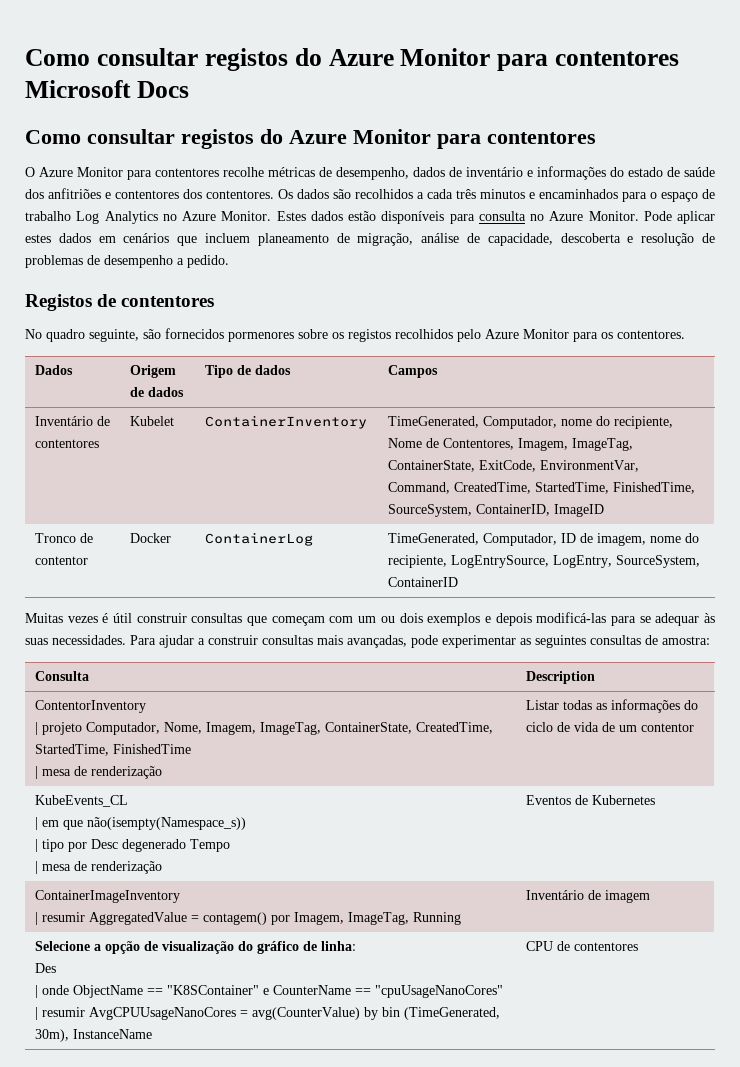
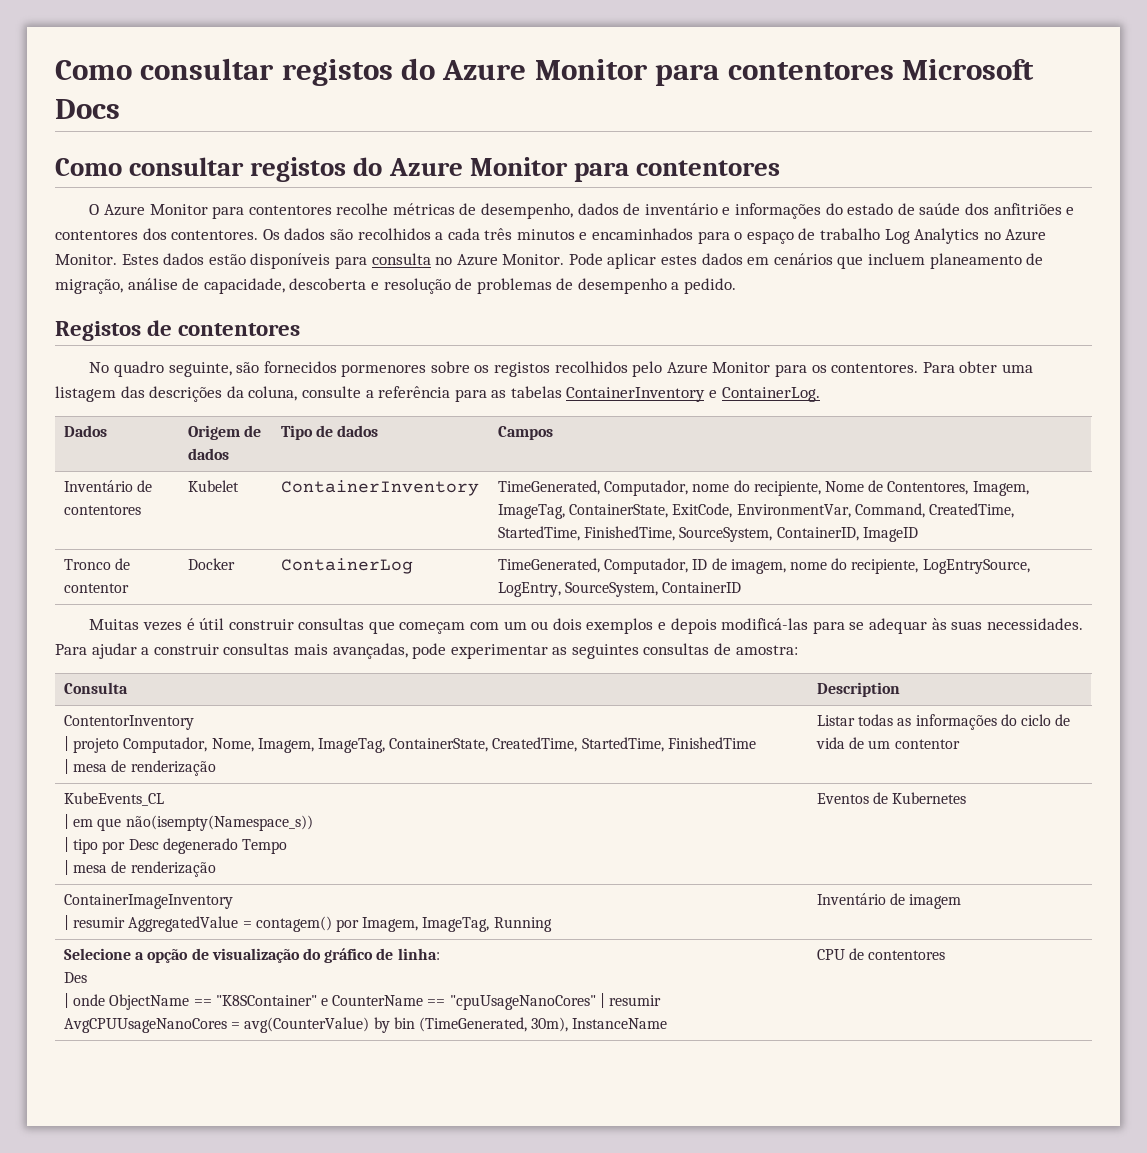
+ Para obter uma listagem das descrições da coluna, consulte a referência para as tabelas ContainerInventory e ContainerLog.

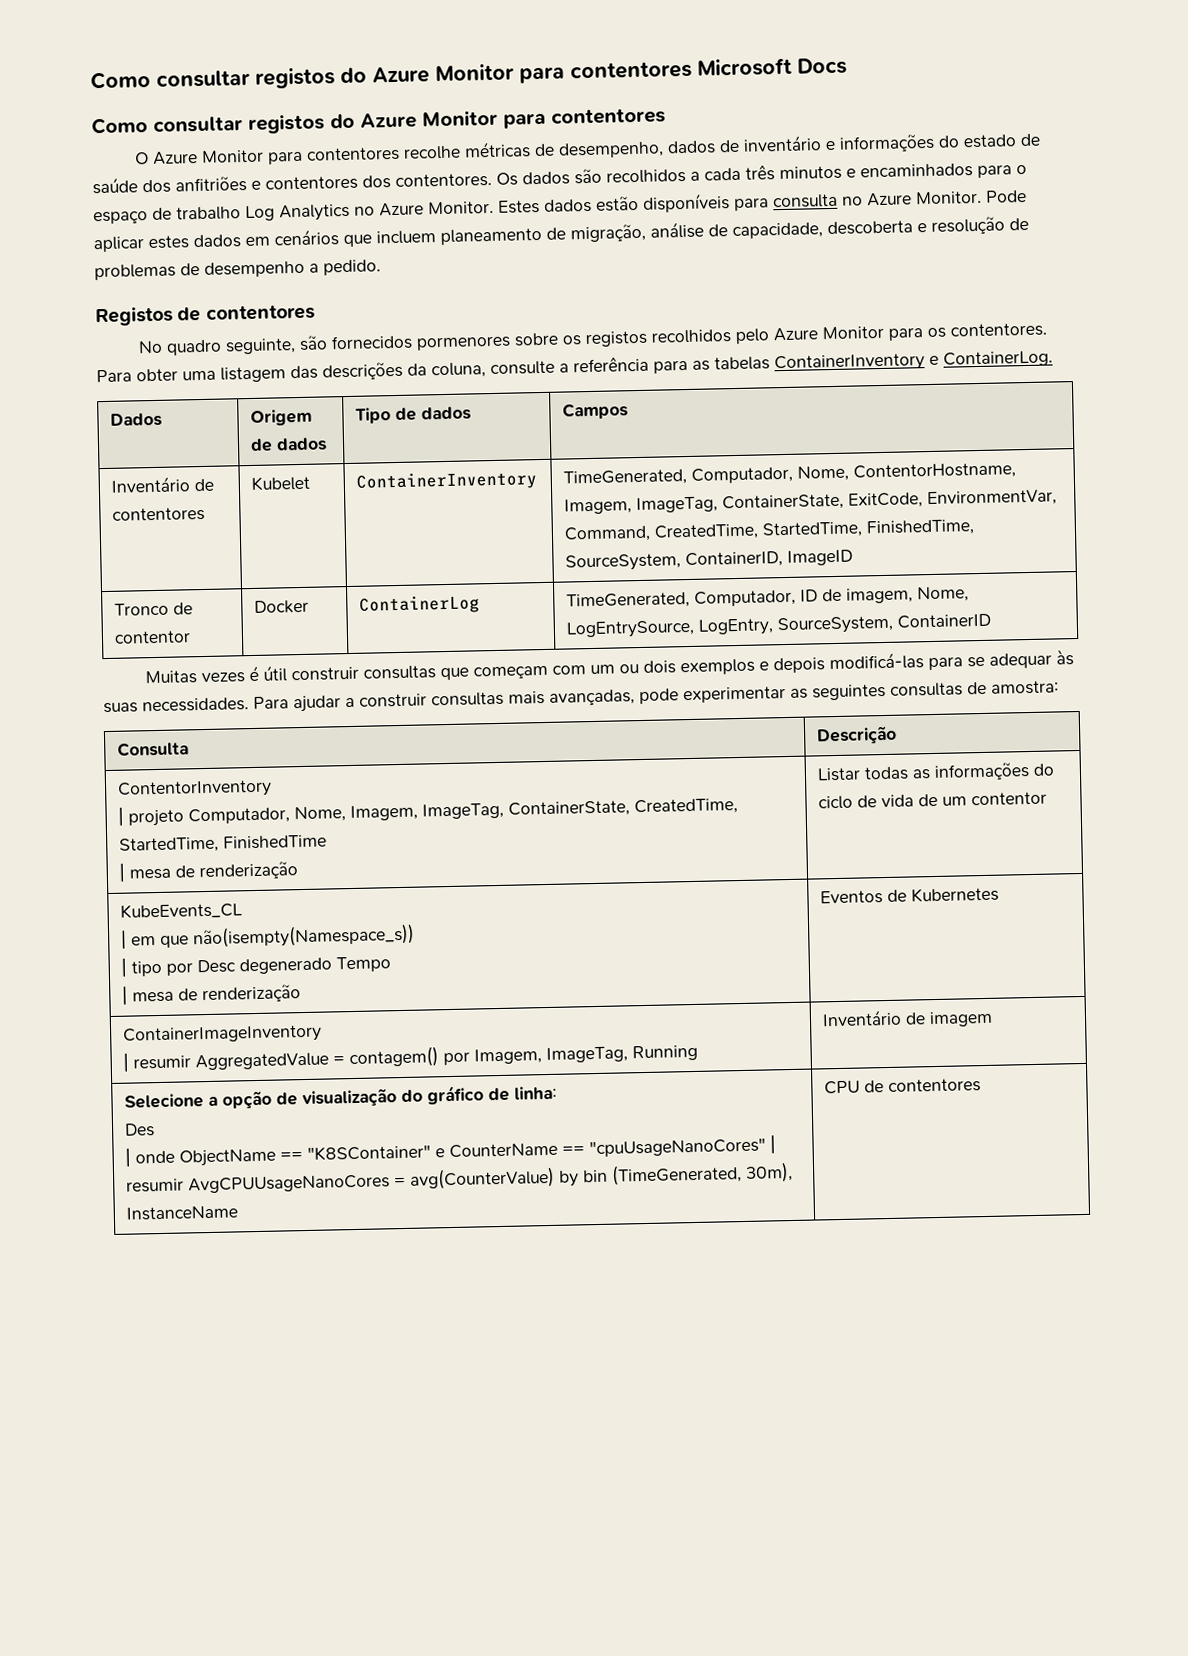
- Inventário de contentores | Kubelet | ContainerInventory | TimeGenerated, Computador, nome do recipiente, Nome de Contentores, Imagem, ImageTag, ContainerState, ExitCode, EnvironmentVar, Command, CreatedTime, StartedTime, FinishedTime, SourceSystem, ContainerID, ImageID
+ Inventário de contentores | Kubelet | ContainerInventory | TimeGenerated, Computador, Nome, ContentorHostname, Imagem, ImageTag, ContainerState, ExitCode, EnvironmentVar, Command, CreatedTime, StartedTime, FinishedTime, SourceSystem, ContainerID, ImageID
- Tronco de contentor | Docker | ContainerLog | TimeGenerated, Computador, ID de imagem, nome do recipiente, LogEntrySource, LogEntry, SourceSystem, ContainerID
+ Tronco de contentor | Docker | ContainerLog | TimeGenerated, Computador, ID de imagem, Nome, LogEntrySource, LogEntry, SourceSystem, ContainerID
- Consulta | Description
+ Consulta | Descrição

